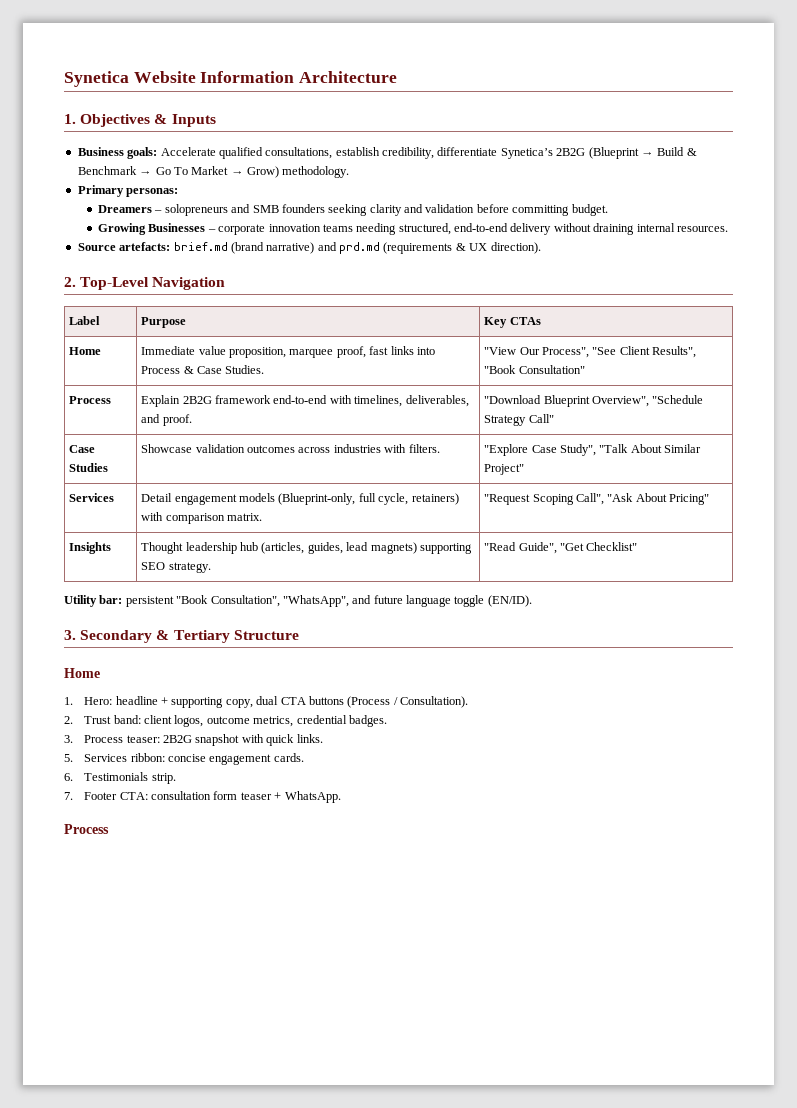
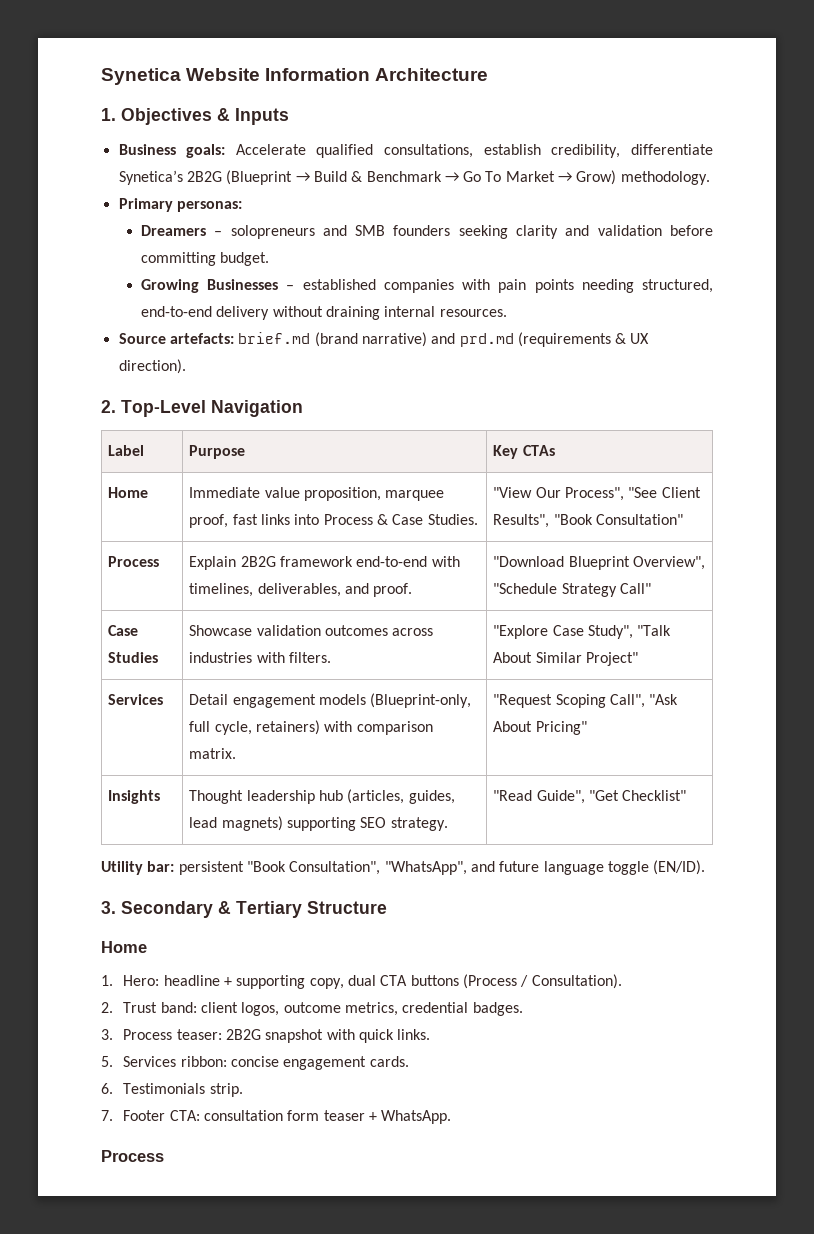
- Growing Businesses – corporate innovation teams needing structured, end-to-end delivery without draining internal resources.
+ Growing Businesses – established companies with pain points needing structured, end-to-end delivery without draining internal resources.

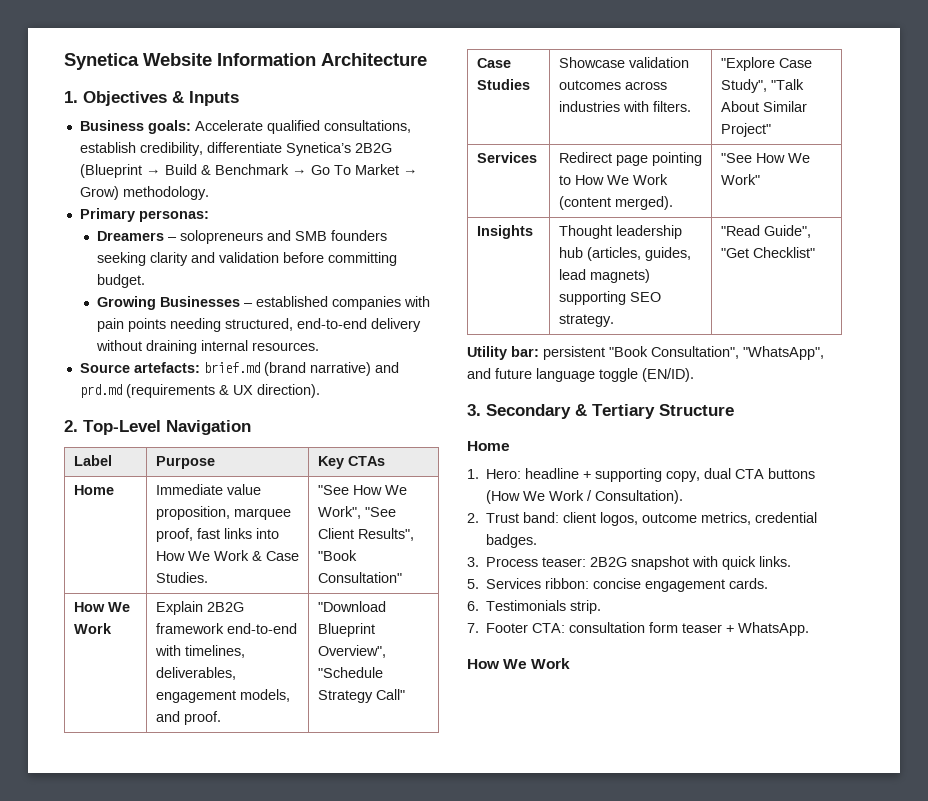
- Home | Immediate value proposition, marquee proof, fast links into Process & Case Studies. | "View Our Process", "See Client Results", "Book Consultation"
+ Home | Immediate value proposition, marquee proof, fast links into How We Work & Case Studies. | "See How We Work", "See Client Results", "Book Consultation"
- Process | Explain 2B2G framework end-to-end with timelines, deliverables, and proof. | "Download Blueprint Overview", "Schedule Strategy Call"
+ How We Work | Explain 2B2G framework end-to-end with timelines, deliverables, engagement models, and proof. | "Download Blueprint Overview", "Schedule Strategy Call"
- Services | Detail engagement models (Blueprint-only, full cycle, retainers) with comparison matrix. | "Request Scoping Call", "Ask About Pricing"
+ Services | Redirect page pointing to How We Work (content merged). | "See How We Work"
- 1. Hero: headline + supporting copy, dual CTA buttons (Process / Consultation).
+ 1. Hero: headline + supporting copy, dual CTA buttons (How We Work / Consultation).
  7. Footer CTA: consultation form teaser + WhatsApp.
- Process
+ How We Work

